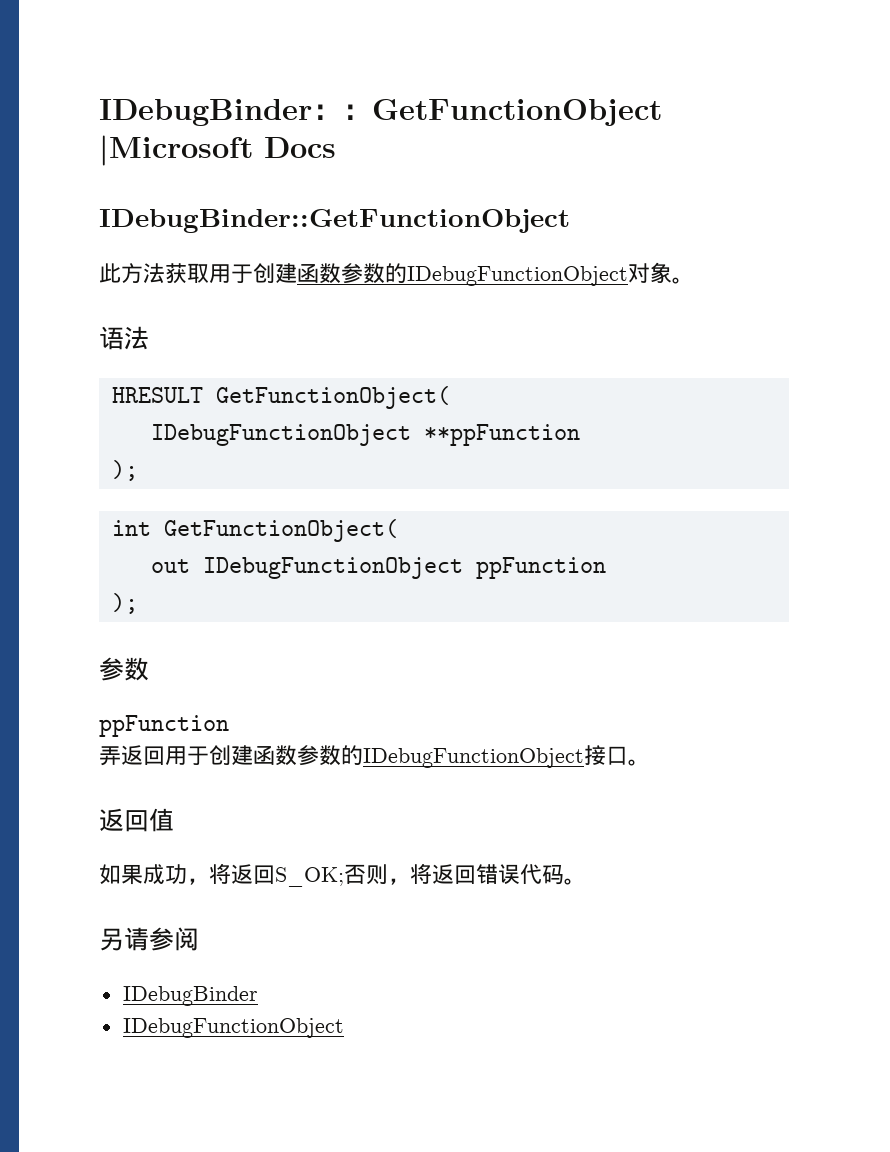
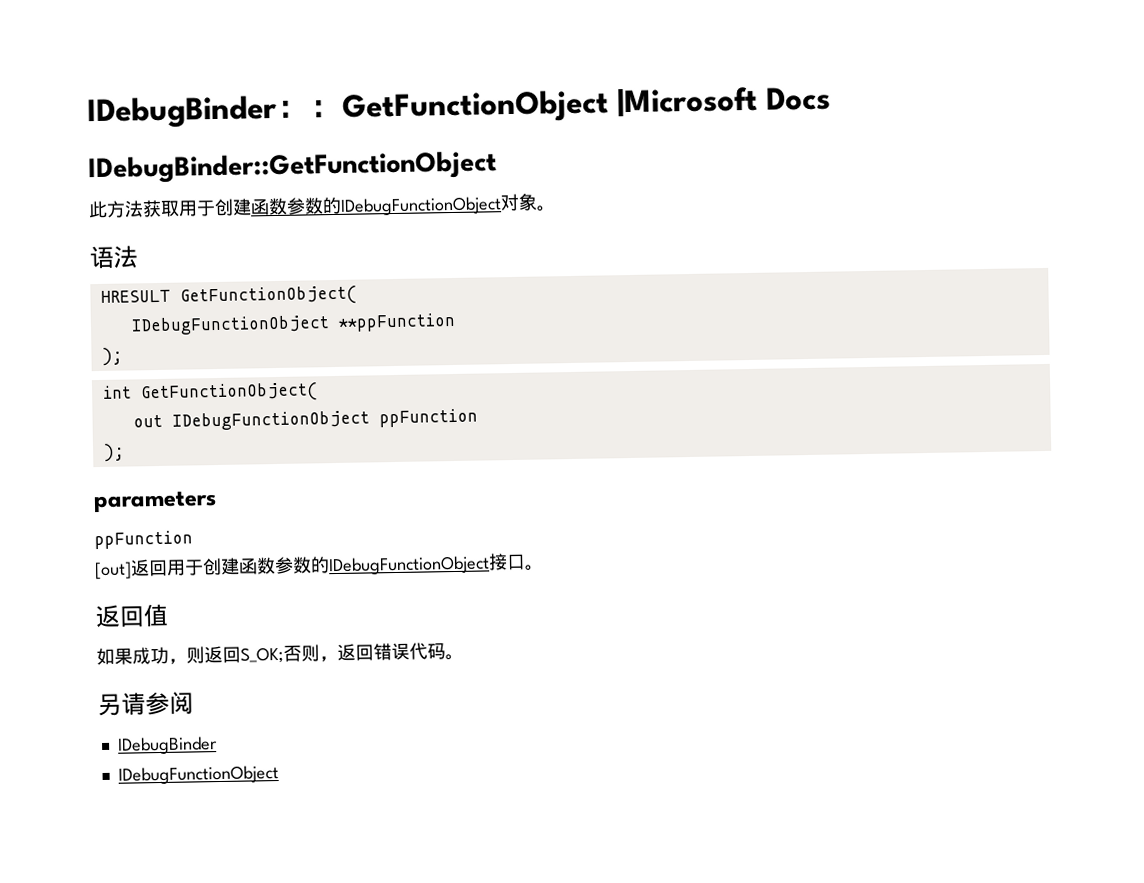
  out IDebugFunctionObject ppFunction
  );
- 参数
+ parameters
  ppFunction
- 弄返回用于创建函数参数的IDebugFunctionObject接口。
+ [out]返回用于创建函数参数的IDebugFunctionObject接口。
- 如果成功，将返回S_OK;否则，将返回错误代码。
+ 如果成功，则返回S_OK;否则，返回错误代码。

